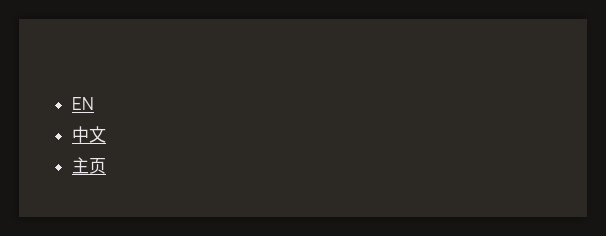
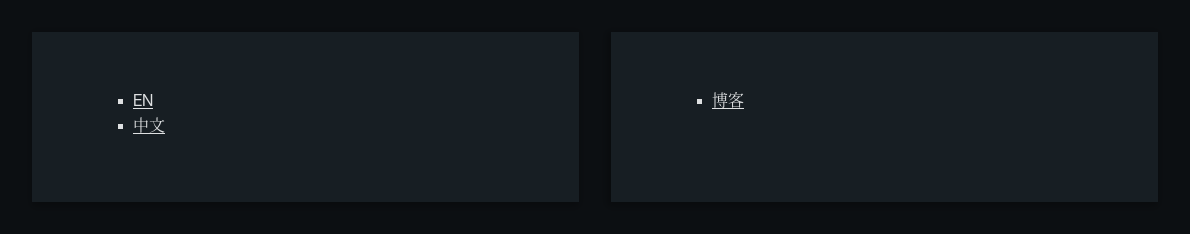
- 主页
+ 博客

